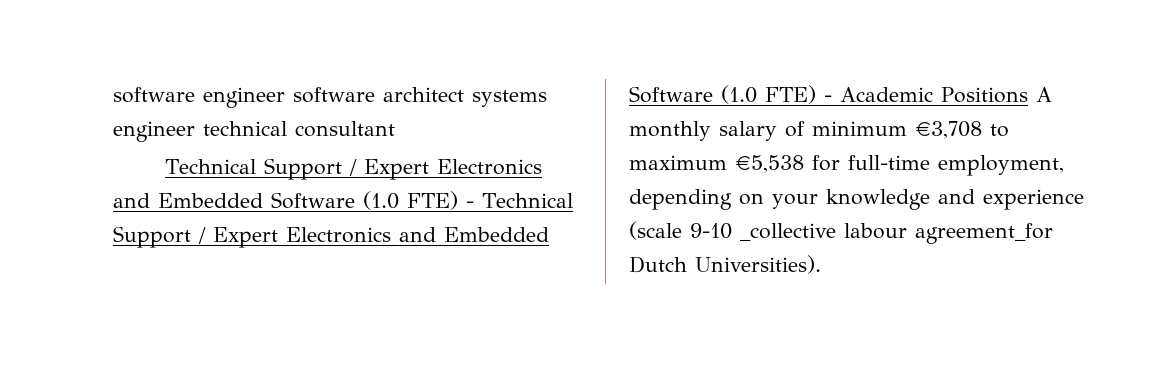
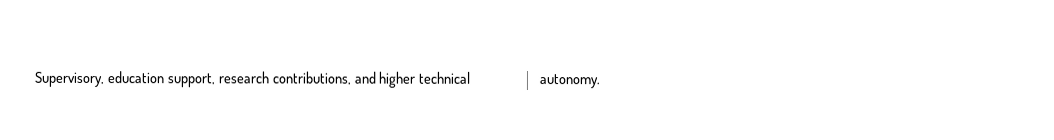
- software engineer software architect systems engineer technical consultant
- Technical Support / Expert Electronics and Embedded Software (1.0 FTE) - Technical Support / Expert Electronics and Embedded Software (1.0 FTE) - Academic Positions A monthly salary of minimum €3,708 to maximum €5,538 for full-time employment, depending on your knowledge and experience (scale 9-10 _collective labour agreement_for Dutch Universities).
+ Supervisory, education support, research contributions, and higher technical autonomy.

